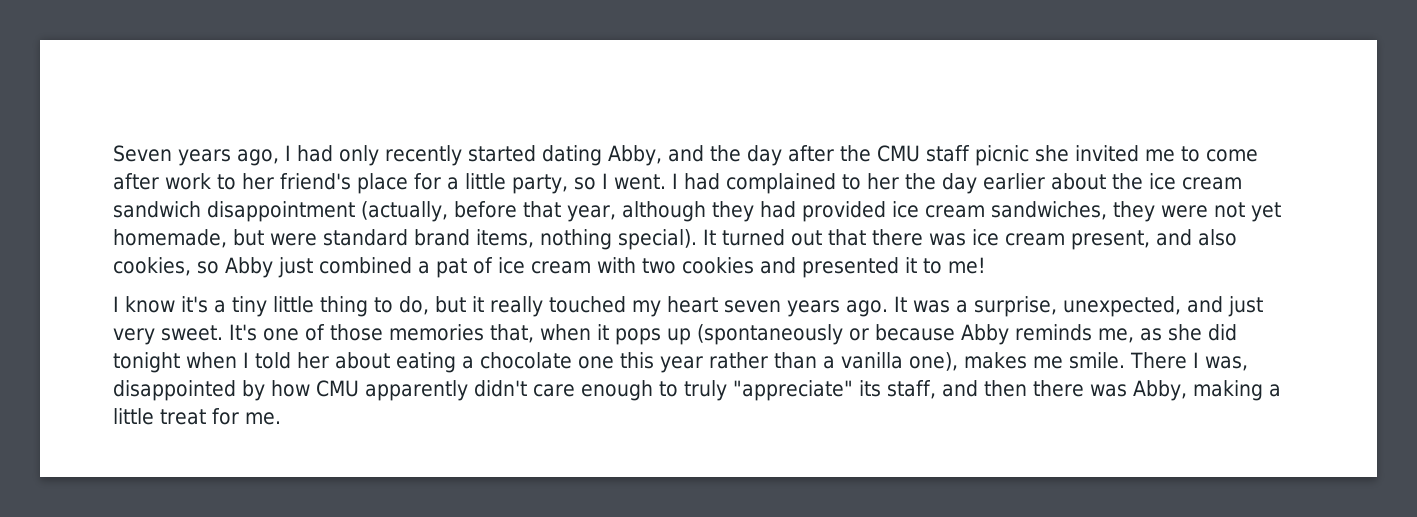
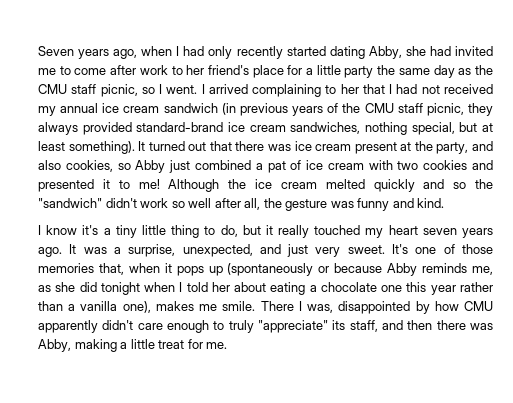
- Seven years ago, I had only recently started dating Abby, and the day after the CMU staff picnic she invited me to come after work to her friend's place for a little party, so I went. I had complained to her the day earlier about the ice cream sandwich disappointment (actually, before that year, although they had provided ice cream sandwiches, they were not yet homemade, but were standard brand items, nothing special).
+ Seven years ago, when I had only recently started dating Abby, she had invited me to come after work to her friend's place for a little party the same day as the CMU staff picnic, so I went. I arrived complaining to her that I had not received my annual ice cream sandwich (in previous years of the CMU staff picnic, they always provided standard-brand ice cream sandwiches, nothing special, but at least something).
- It turned out that there was ice cream present, and also cookies, so Abby just combined a pat of ice cream with two cookies and presented it to me!
+ It turned out that there was ice cream present at the party, and also cookies, so Abby just combined a pat of ice cream with two cookies and presented it to me! Although the ice cream melted quickly and so the "sandwich" didn't work so well after all, the gesture was funny and kind.

